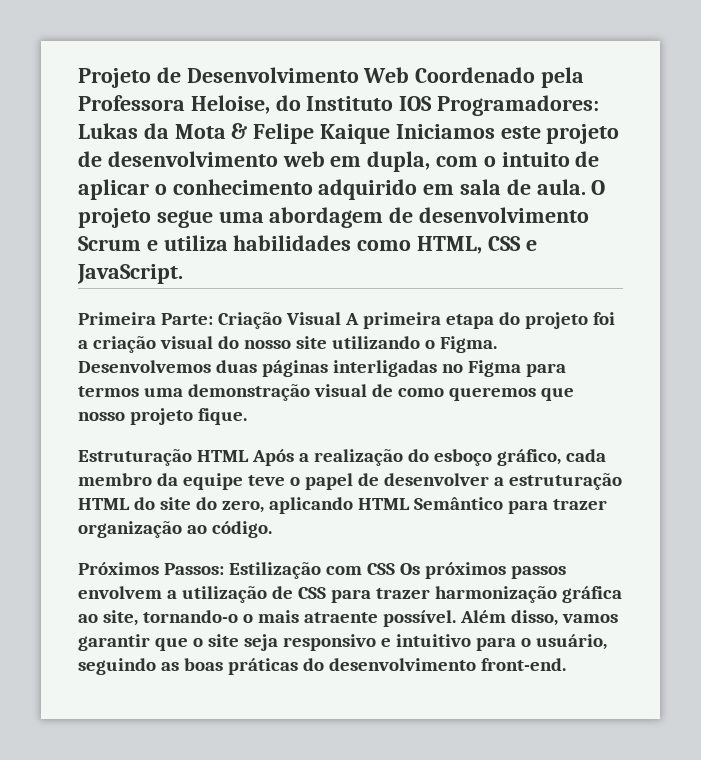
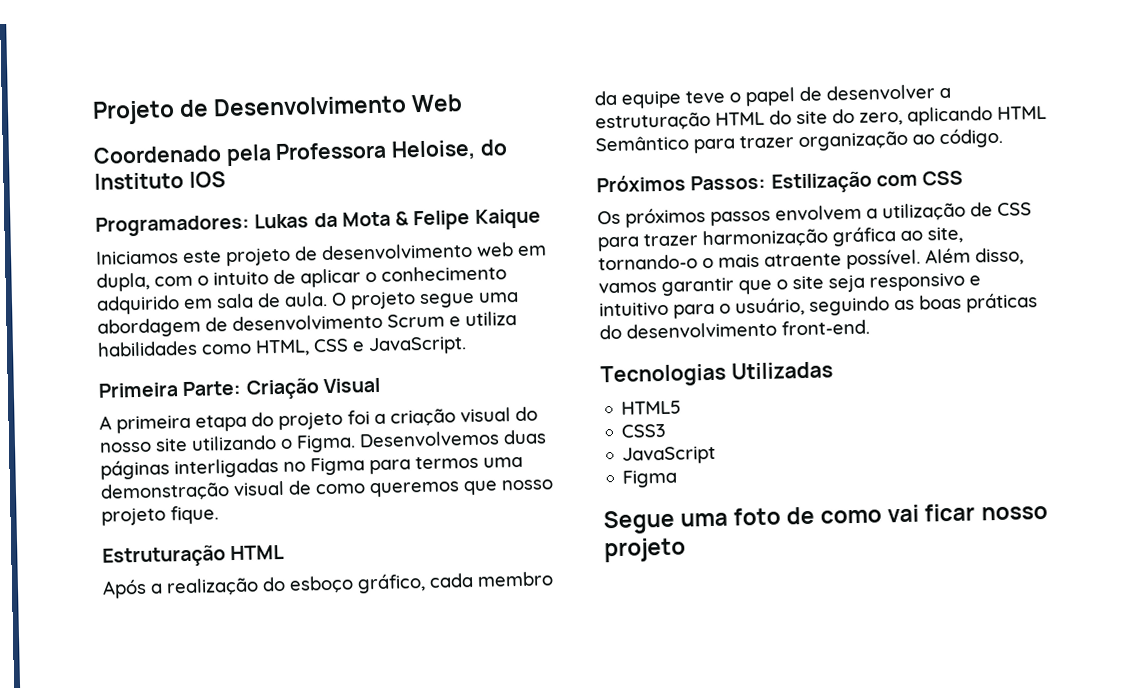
- Projeto de Desenvolvimento Web Coordenado pela Professora Heloise, do Instituto IOS Programadores: Lukas da Mota & Felipe Kaique Iniciamos este projeto de desenvolvimento web em dupla, com o intuito de aplicar o conhecimento adquirido em sala de aula.
+ Projeto de Desenvolvimento Web
+ Coordenado pela Professora Heloise, do Instituto IOS
+ Programadores: Lukas da Mota & Felipe Kaique
+ Iniciamos este projeto de desenvolvimento web em dupla, com o intuito de aplicar o conhecimento adquirido em sala de aula.
- Primeira Parte: Criação Visual A primeira etapa do projeto foi a criação visual do nosso site utilizando o Figma.
+ Primeira Parte: Criação Visual
+ A primeira etapa do projeto foi a criação visual do nosso site utilizando o Figma.
- Estruturação HTML Após a realização do esboço gráfico, cada membro da equipe teve o papel de desenvolver a estruturação HTML do site do zero, aplicando HTML Semântico para trazer organização ao código.
+ Estruturação HTML
+ Após a realização do esboço gráfico, cada membro da equipe teve o papel de desenvolver a estruturação HTML do site do zero, aplicando HTML Semântico para trazer organização ao código.
- Próximos Passos: Estilização com CSS Os próximos passos envolvem a utilização de CSS para trazer harmonização gráfica ao site, tornando-o o mais atraente possível.
+ Próximos Passos: Estilização com CSS
+ Os próximos passos envolvem a utilização de CSS para trazer harmonização gráfica ao site, tornando-o o mais atraente possível.
+ Tecnologias Utilizadas
+ HTML5
+ CSS3
+ JavaScript
+ Figma
+ Segue uma foto de como vai ficar nosso projeto

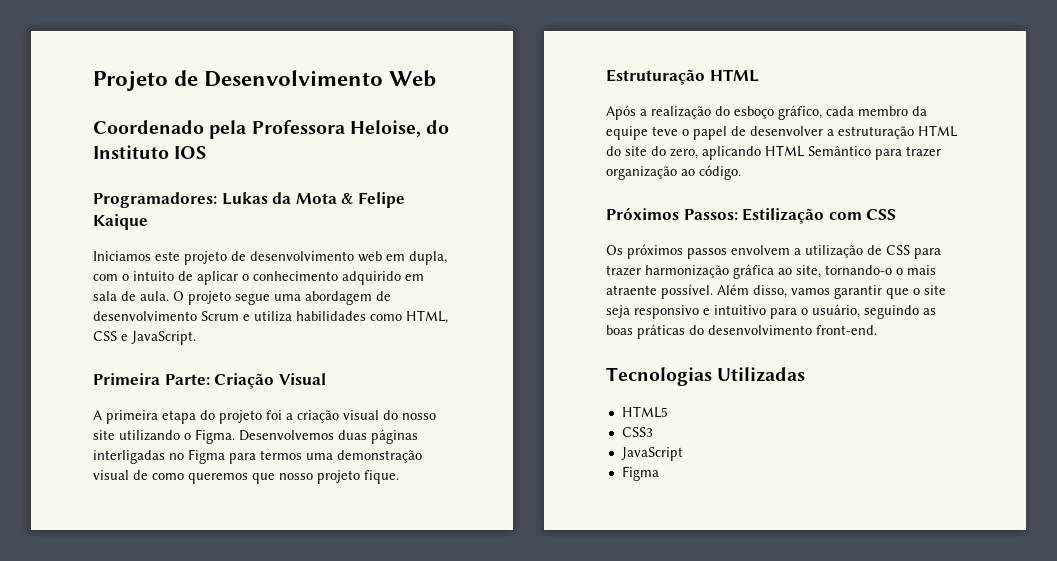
- Segue uma foto de como vai ficar nosso projeto

